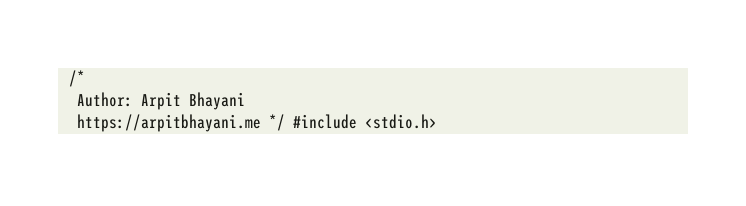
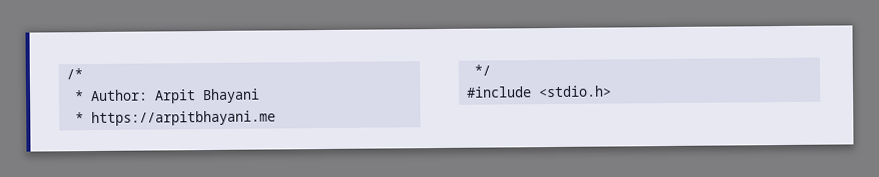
- Author: Arpit Bhayani
+ * Author: Arpit Bhayani
- https://arpitbhayani.me */ #include <stdio.h>
+ * https://arpitbhayani.me
+ */
+ #include <stdio.h>

